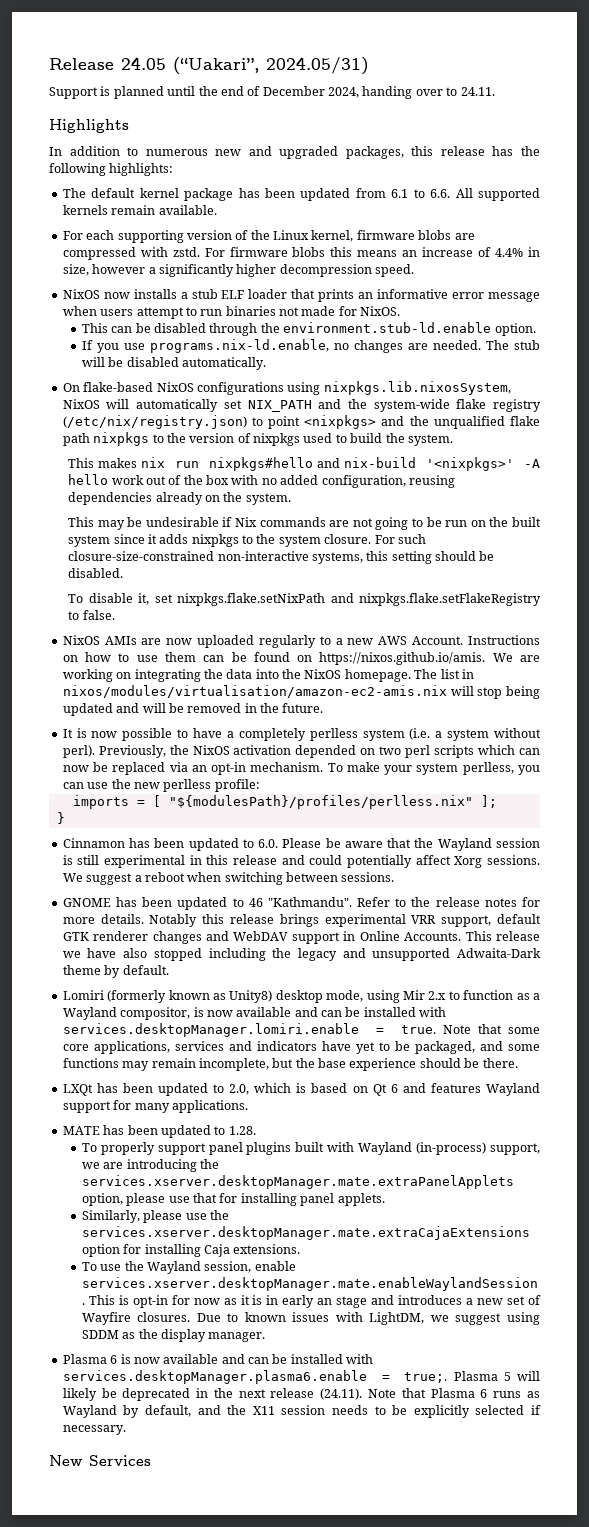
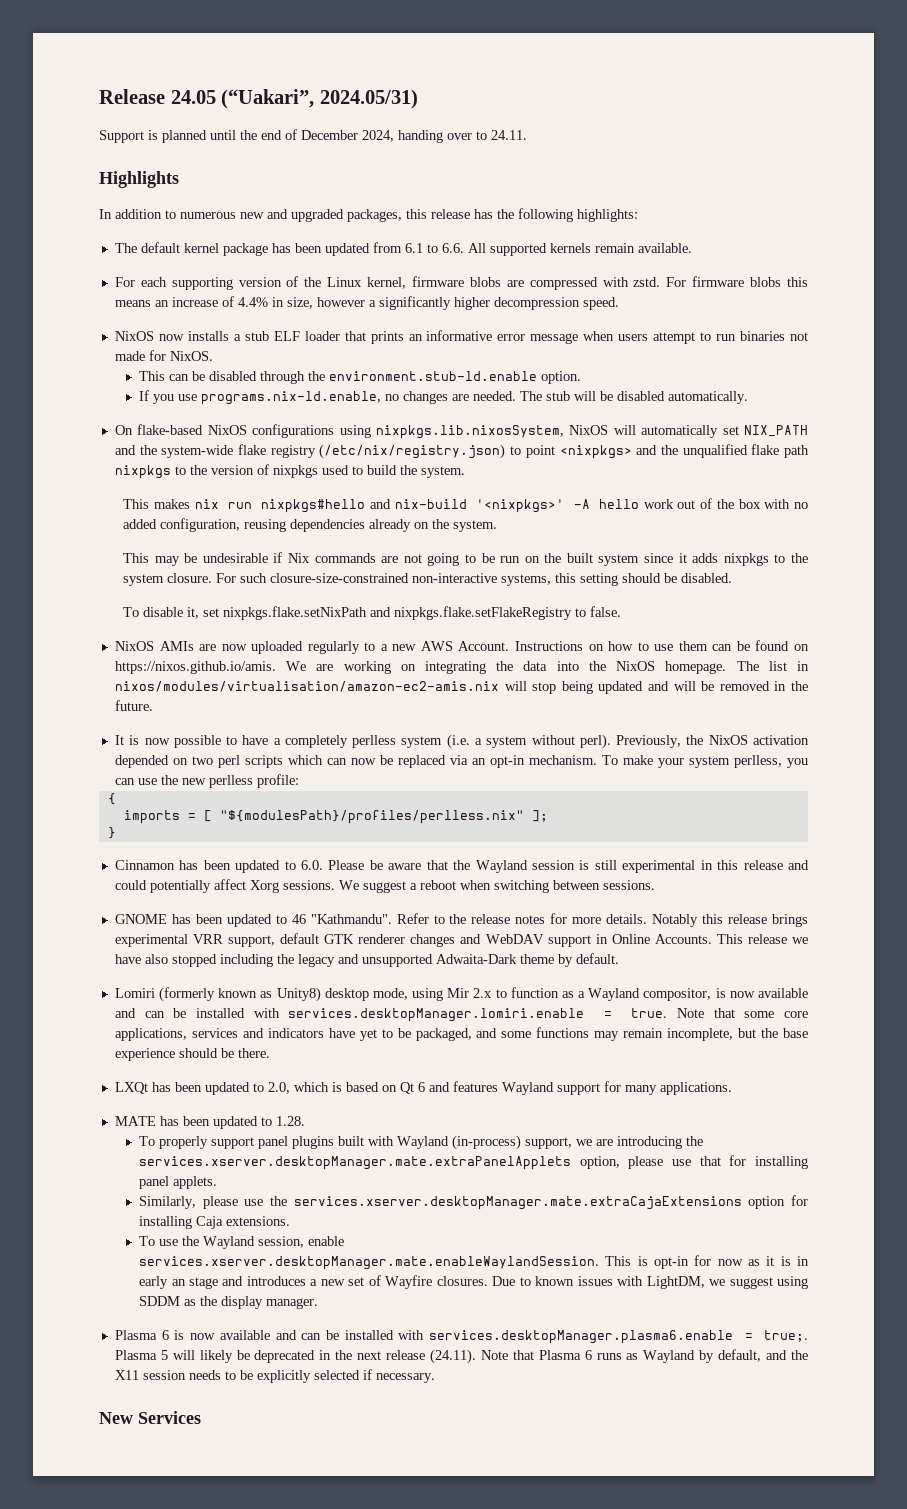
+ {

